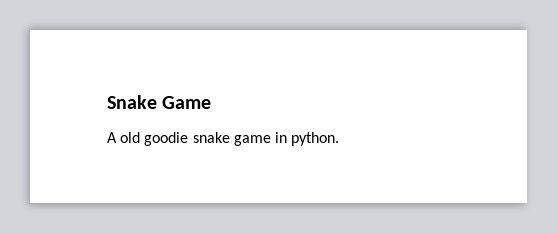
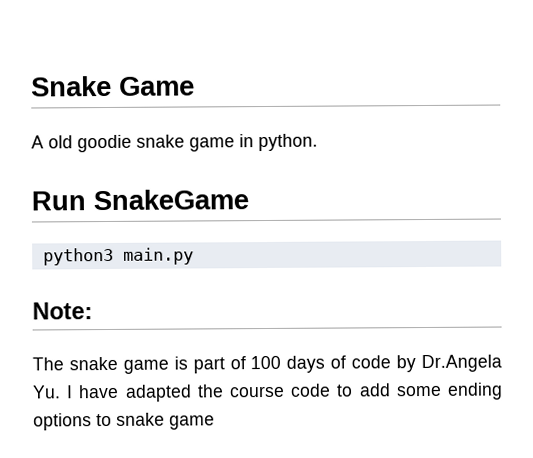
+ Run SnakeGame
+ python3 main.py
+ Note:
+ The snake game is part of 100 days of code by Dr.Angela Yu. I have adapted the course code to add some ending options to snake game

